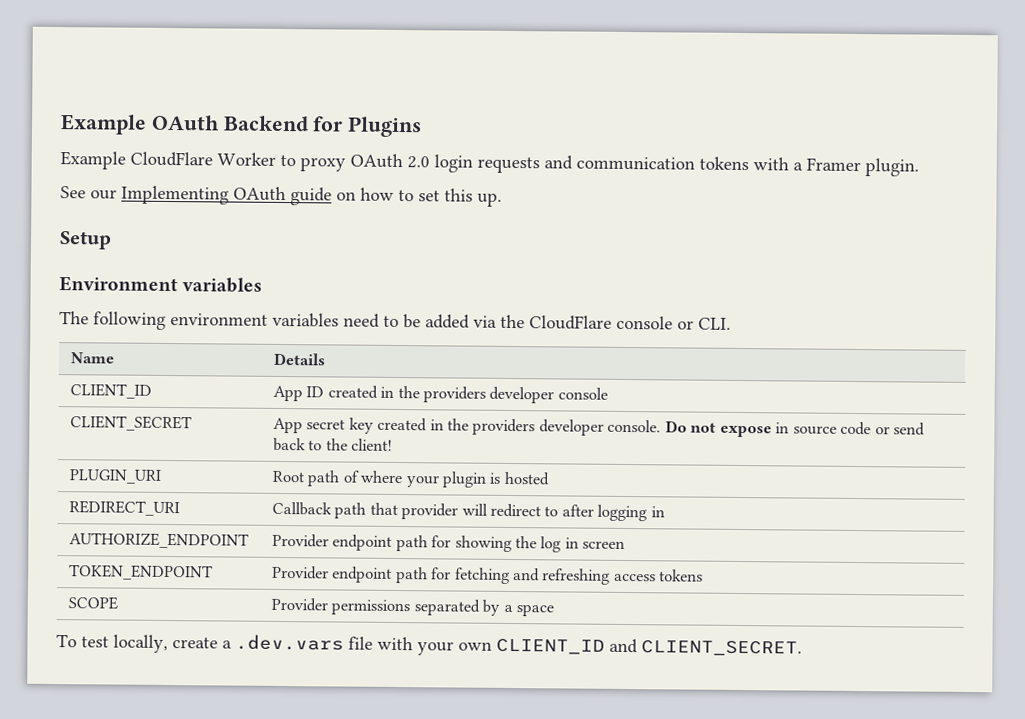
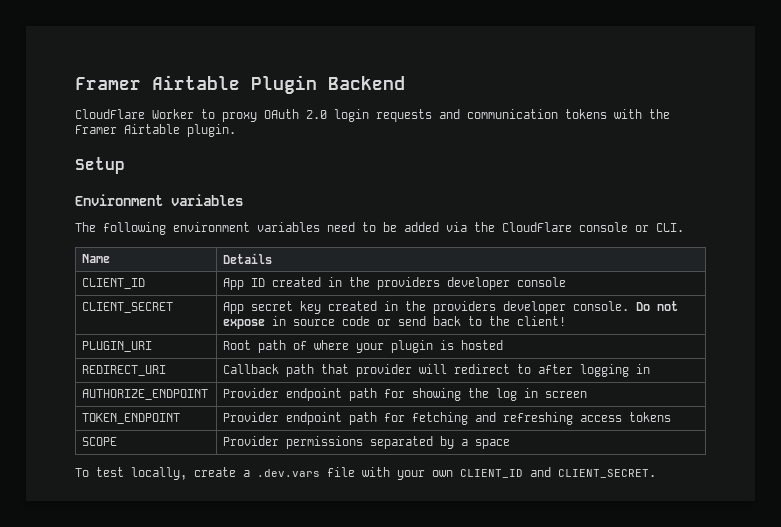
- Example OAuth Backend for Plugins
- Example CloudFlare Worker to proxy OAuth 2.0 login requests and communication tokens with a Framer plugin.
- See our Implementing OAuth guide on how to set this up.
+ Framer Airtable Plugin Backend
+ CloudFlare Worker to proxy OAuth 2.0 login requests and communication tokens with the Framer Airtable plugin.

